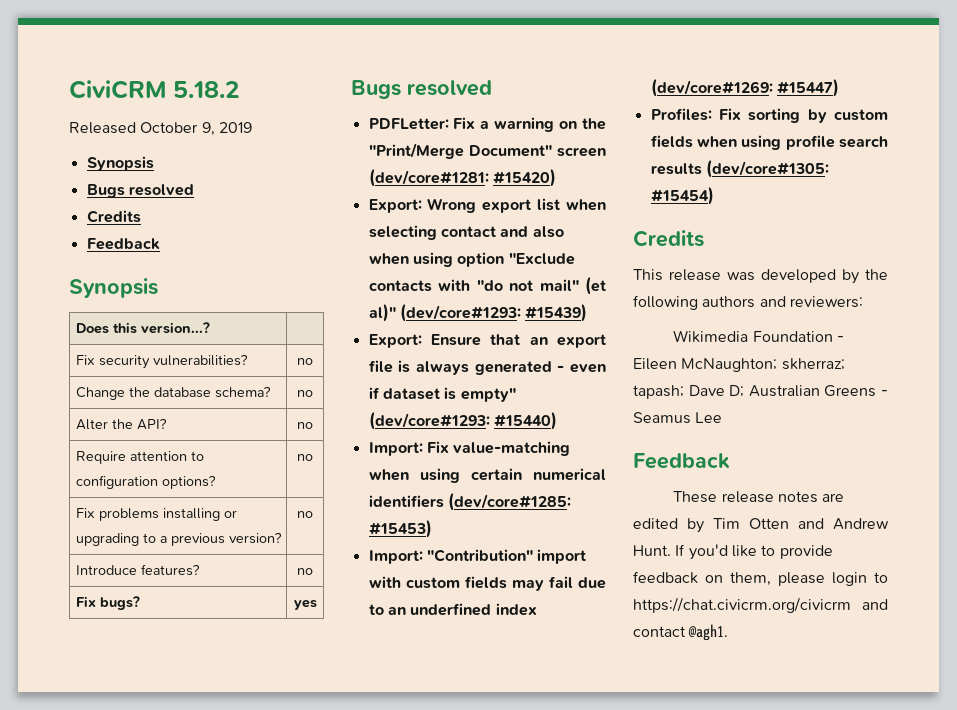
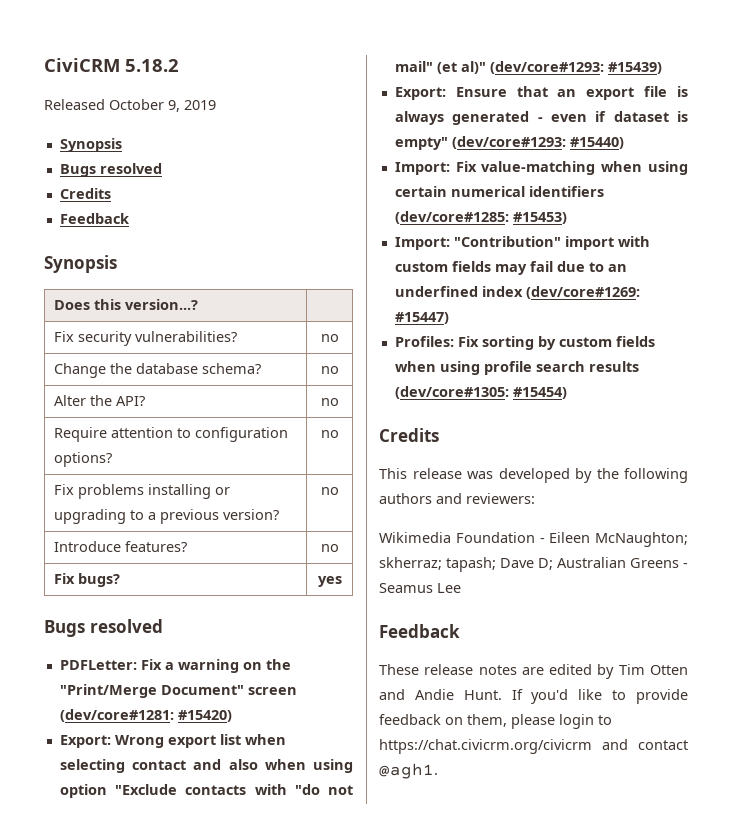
- These release notes are edited by Tim Otten and Andrew Hunt.
+ These release notes are edited by Tim Otten and Andie Hunt.

